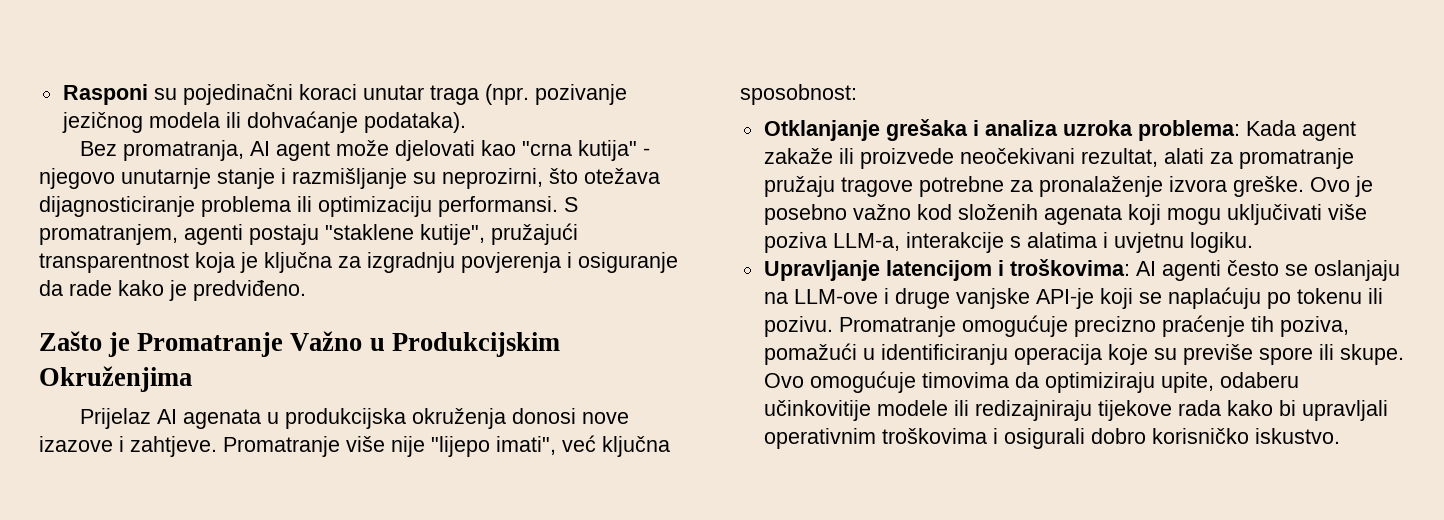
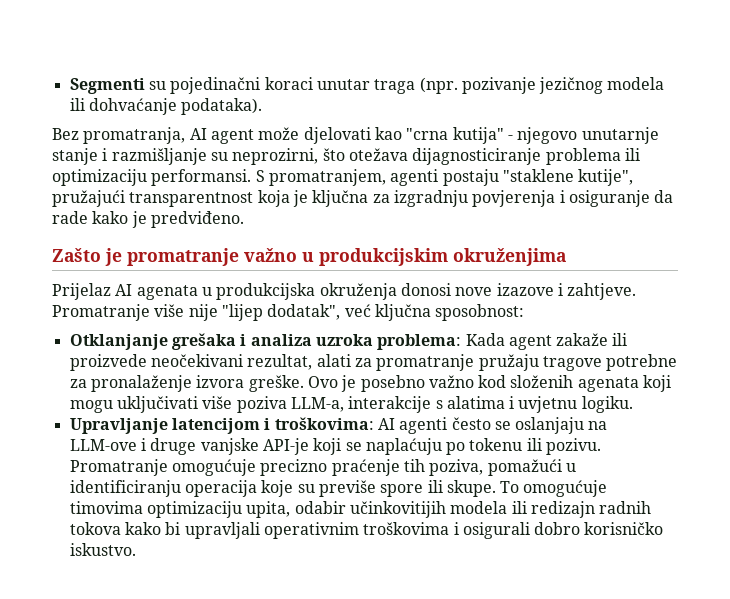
- Rasponi su pojedinačni koraci unutar traga (npr. pozivanje jezičnog modela ili dohvaćanje podataka).
+ Segmenti su pojedinačni koraci unutar traga (npr. pozivanje jezičnog modela ili dohvaćanje podataka).
- Zašto je Promatranje Važno u Produkcijskim Okruženjima
+ Zašto je promatranje važno u produkcijskim okruženjima
- Promatranje više nije "lijepo imati", već ključna sposobnost:
+ Promatranje više nije "lijep dodatak", već ključna sposobnost:
- Ovo omogućuje timovima da optimiziraju upite, odaberu učinkovitije modele ili redizajniraju tijekove rada kako bi upravljali operativnim troškovima i osigurali dobro korisničko iskustvo.
+ To omogućuje timovima optimizaciju upita, odabir učinkovitijih modela ili redizajn radnih tokova kako bi upravljali operativnim troškovima i osigurali dobro korisničko iskustvo.

